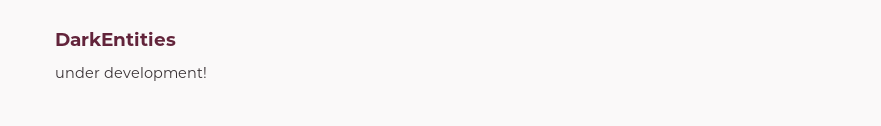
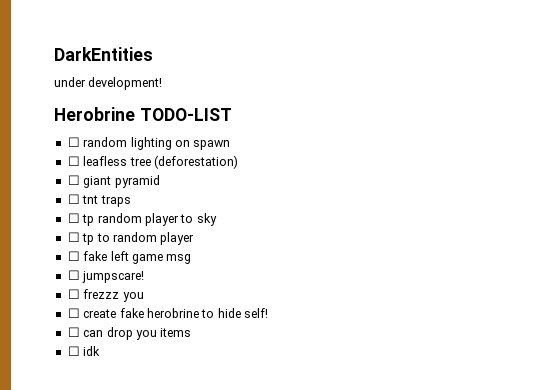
+ Herobrine TODO-LIST
+ ☐ random lighting on spawn
+ ☐ leafless tree (deforestation)
+ ☐ giant pyramid
+ ☐ tnt traps
+ ☐ tp random player to sky
+ ☐ tp to random player
+ ☐ fake left game msg
+ ☐ jumpscare!
+ ☐ frezzz you
+ ☐ create fake herobrine to hide self!
+ ☐ can drop you items
+ ☐ idk

